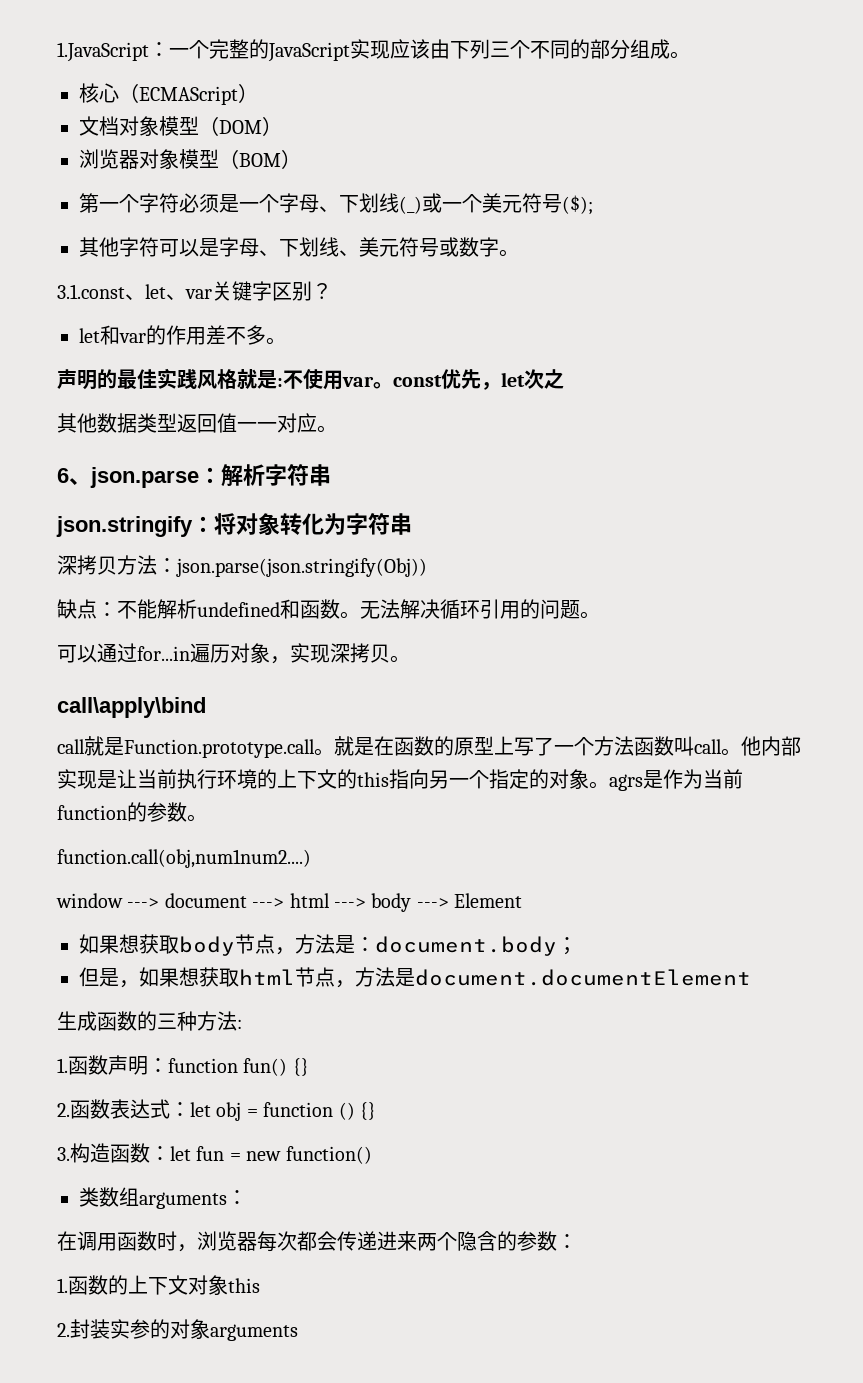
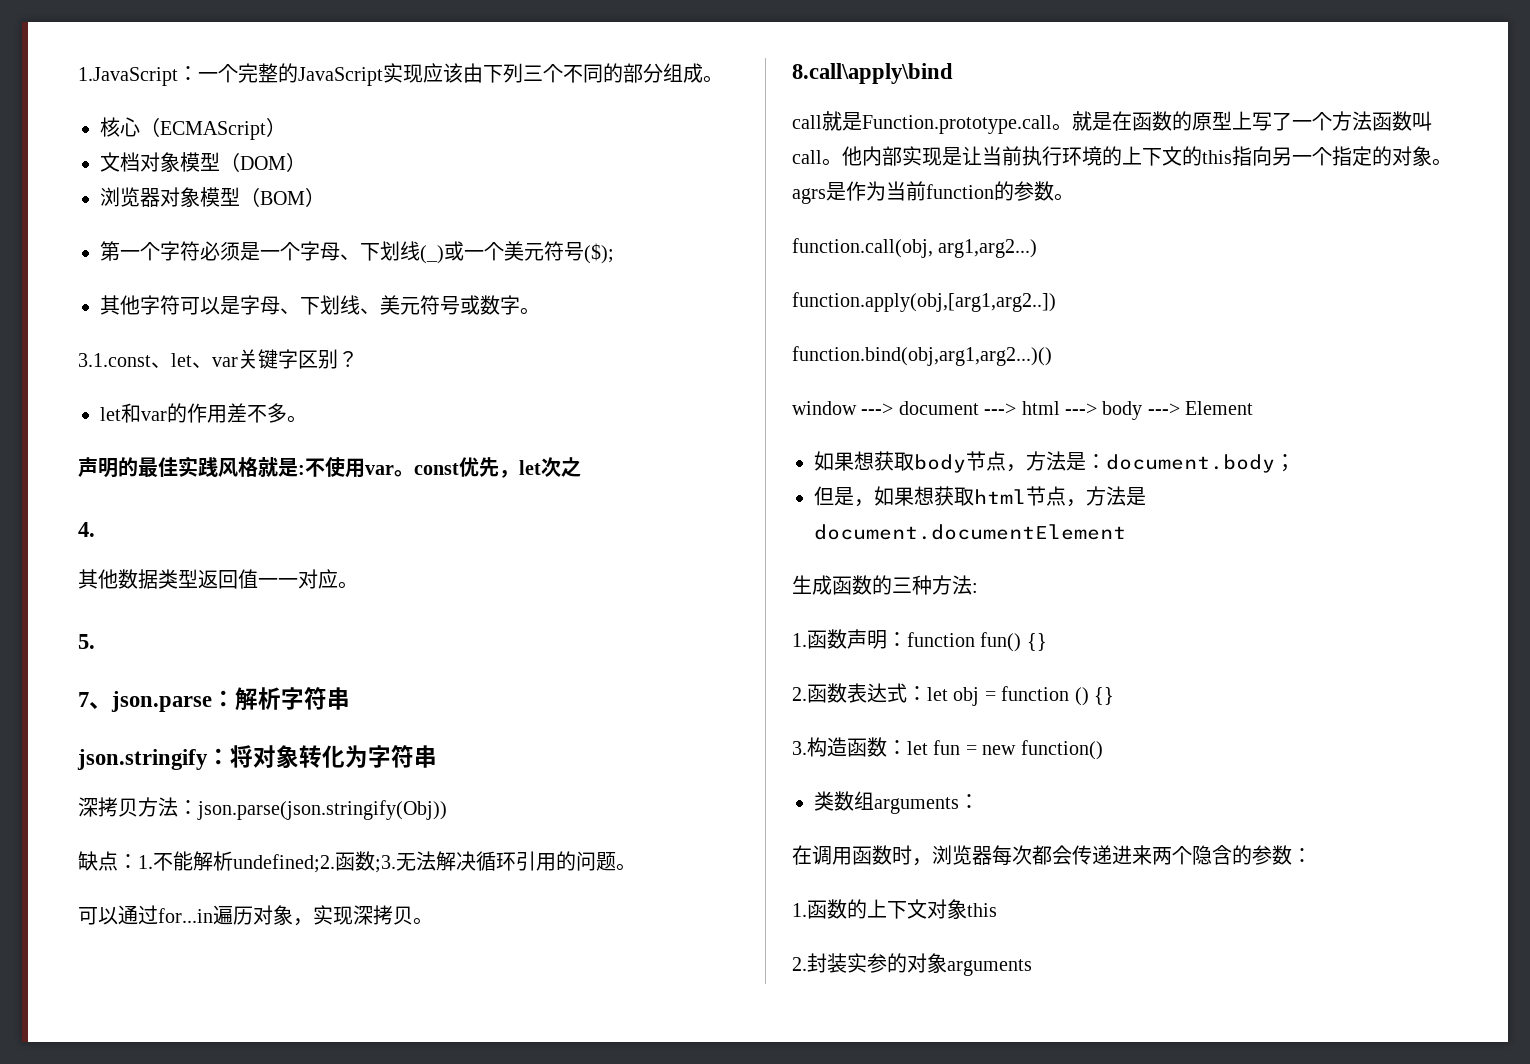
+ 4.
- 6、json.parse：解析字符串
+ 5.
+ 7、json.parse：解析字符串
- 缺点：不能解析undefined和函数。
+ 缺点：1.不能解析undefined;2.函数;3.
- call\apply\bind
+ 8.call\apply\bind
- function.call(obj,num1num2....)
+ function.call(obj, arg1,arg2...)
+ function.apply(obj,[arg1,arg2..])
+ function.bind(obj,arg1,arg2...)()

